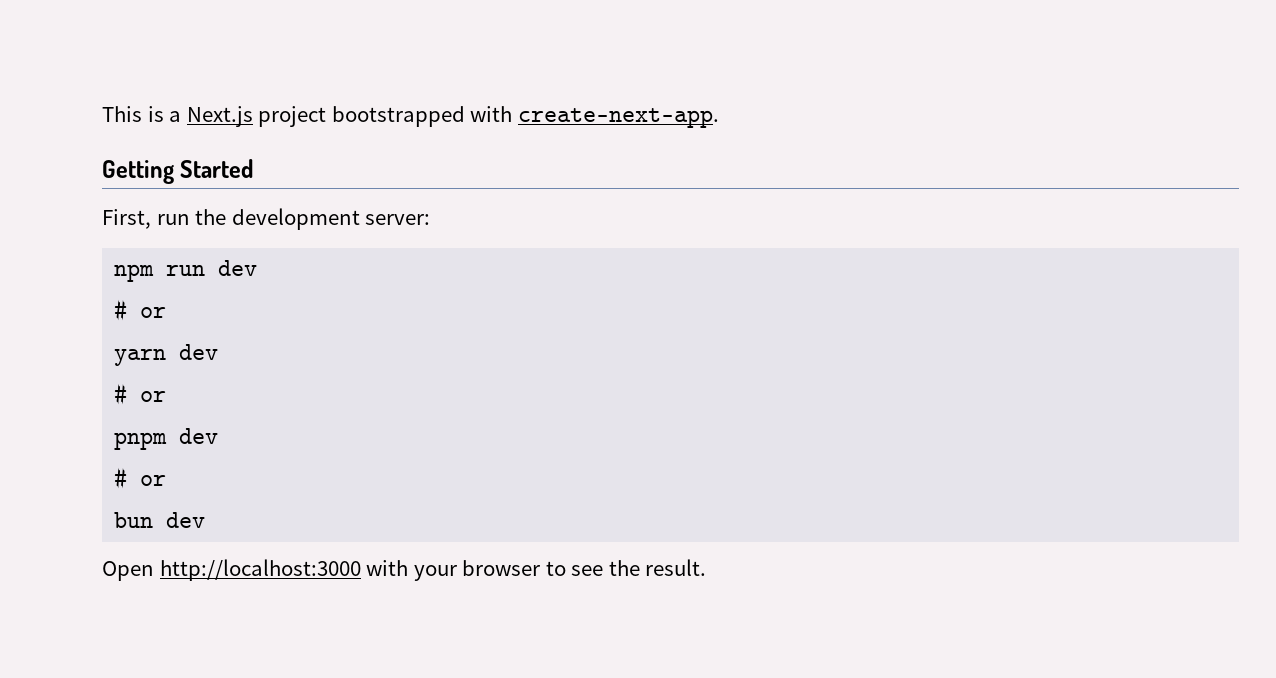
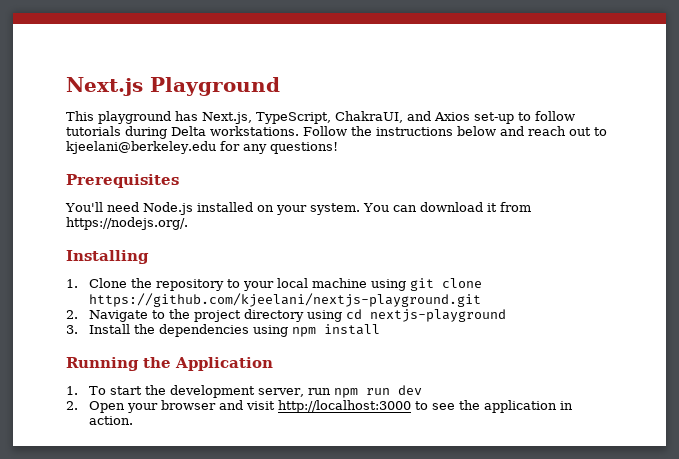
- This is a Next.js project bootstrapped with create-next-app.
- Getting Started
- First, run the development server:
- npm run dev
- # or
- yarn dev
- # or
- pnpm dev
- # or
- bun dev
- Open http://localhost:3000 with your browser to see the result.
+ Next.js Playground
+ This playground has Next.js, TypeScript, ChakraUI, and Axios set-up to follow tutorials during Delta workstations. Follow the instructions below and reach out to kjeelani@berkeley.edu for any questions!
+ Prerequisites
+ You'll need Node.js installed on your system. You can download it from https://nodejs.org/.
+ Installing
+ 1. Clone the repository to your local machine using git clone https://github.com/kjeelani/nextjs-playground.git
+ 2. Navigate to the project directory using cd nextjs-playground
+ 3. Install the dependencies using npm install
+ Running the Application
+ 1. To start the development server, run npm run dev
+ 2. Open your browser and visit http://localhost:3000 to see the application in action.

